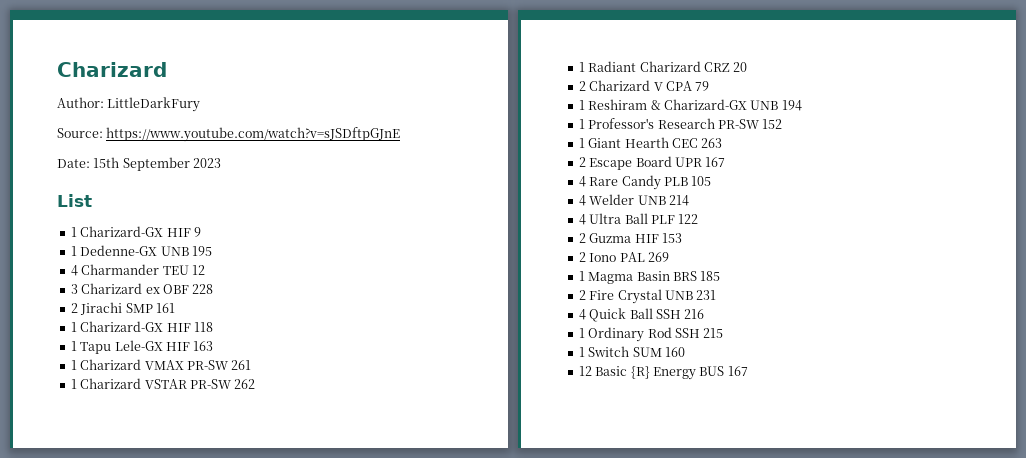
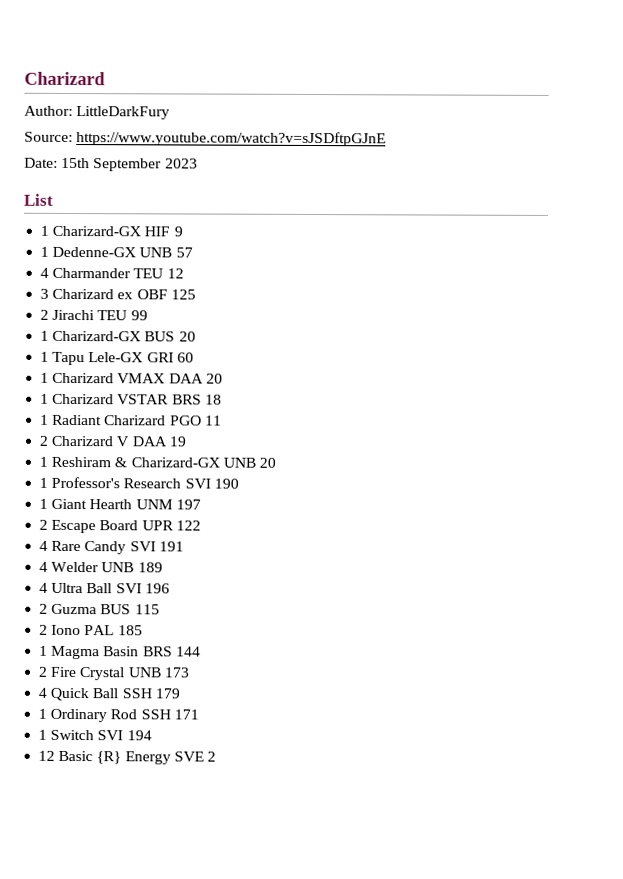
- 1 Dedenne-GX UNB 195
+ 1 Dedenne-GX UNB 57
- 3 Charizard ex OBF 228
+ 3 Charizard ex OBF 125
- 2 Jirachi SMP 161
- 1 Charizard-GX HIF 118
+ 2 Jirachi TEU 99
+ 1 Charizard-GX BUS 20
- 1 Tapu Lele-GX HIF 163
+ 1 Tapu Lele-GX GRI 60
- 1 Charizard VMAX PR-SW 261
+ 1 Charizard VMAX DAA 20
- 1 Charizard VSTAR PR-SW 262
+ 1 Charizard VSTAR BRS 18
- 1 Radiant Charizard CRZ 20
+ 1 Radiant Charizard PGO 11
- 2 Charizard V CPA 79
+ 2 Charizard V DAA 19
- 1 Reshiram & Charizard-GX UNB 194
+ 1 Reshiram & Charizard-GX UNB 20
- 1 Professor's Research PR-SW 152
+ 1 Professor's Research SVI 190
- 1 Giant Hearth CEC 263
+ 1 Giant Hearth UNM 197
- 2 Escape Board UPR 167
+ 2 Escape Board UPR 122
- 4 Rare Candy PLB 105
+ 4 Rare Candy SVI 191
- 4 Welder UNB 214
+ 4 Welder UNB 189
- 4 Ultra Ball PLF 122
+ 4 Ultra Ball SVI 196
- 2 Guzma HIF 153
+ 2 Guzma BUS 115
- 2 Iono PAL 269
+ 2 Iono PAL 185
- 1 Magma Basin BRS 185
+ 1 Magma Basin BRS 144
- 2 Fire Crystal UNB 231
+ 2 Fire Crystal UNB 173
- 4 Quick Ball SSH 216
+ 4 Quick Ball SSH 179
- 1 Ordinary Rod SSH 215
+ 1 Ordinary Rod SSH 171
- 1 Switch SUM 160
+ 1 Switch SVI 194
- 12 Basic {R} Energy BUS 167
+ 12 Basic {R} Energy SVE 2

